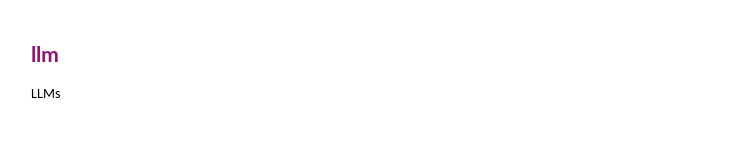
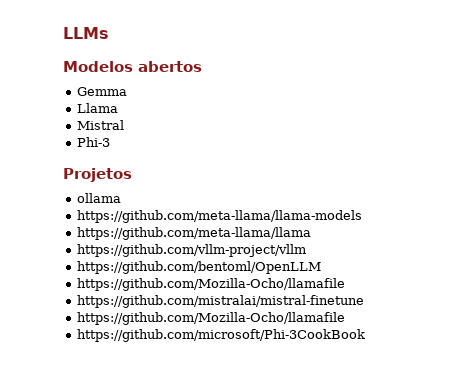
- llm
  LLMs
+ Modelos abertos
+ Gemma
+ Llama
+ Mistral
+ Phi-3
+ Projetos
+ ollama
+ https://github.com/meta-llama/llama-models
+ https://github.com/meta-llama/llama
+ https://github.com/vllm-project/vllm
+ https://github.com/bentoml/OpenLLM
+ https://github.com/Mozilla-Ocho/llamafile
+ https://github.com/mistralai/mistral-finetune
+ https://github.com/Mozilla-Ocho/llamafile
+ https://github.com/microsoft/Phi-3CookBook

